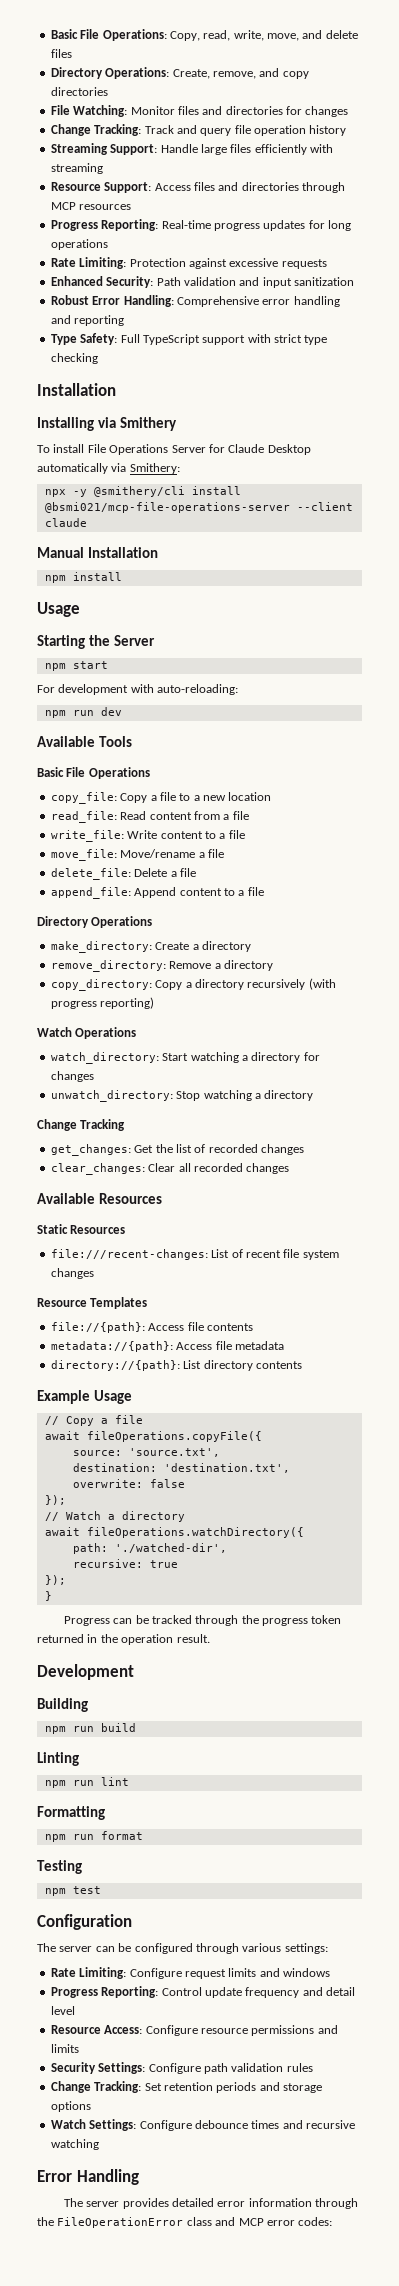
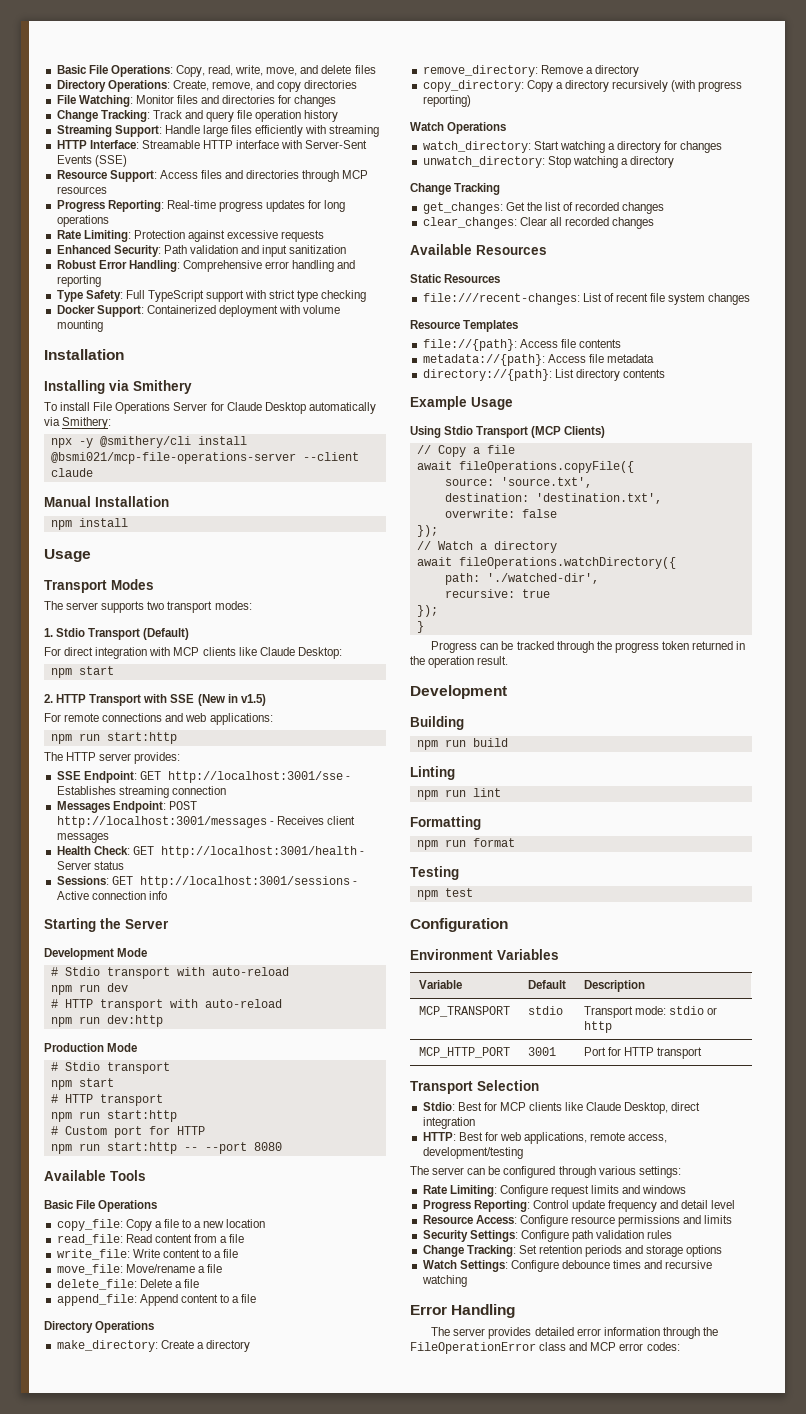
+ HTTP Interface: Streamable HTTP interface with Server-Sent Events (SSE)
+ Docker Support: Containerized deployment with volume mounting
+ Transport Modes
+ The server supports two transport modes:
+ 1. Stdio Transport (Default)
+ For direct integration with MCP clients like Claude Desktop:
+ npm start
+ 2. HTTP Transport with SSE (New in v1.5)
+ For remote connections and web applications:
+ npm run start:http
+ The HTTP server provides:
+ SSE Endpoint: GET http://localhost:3001/sse - Establishes streaming connection
+ Messages Endpoint: POST http://localhost:3001/messages - Receives client messages
+ Health Check: GET http://localhost:3001/health - Server status
+ Sessions: GET http://localhost:3001/sessions - Active connection info
  Starting the Server
+ Development Mode
+ # Stdio transport with auto-reload
+ npm run dev
+ # HTTP transport with auto-reload
+ npm run dev:http
+ Production Mode
+ # Stdio transport
  npm start
- For development with auto-reloading:
- npm run dev
+ # HTTP transport
+ npm run start:http
+ # Custom port for HTTP
+ npm run start:http -- --port 8080
+ Using Stdio Transport (MCP Clients)
+ Environment Variables
+ Variable | Default | Description
+ MCP_TRANSPORT | stdio | Transport mode: stdio or http
+ MCP_HTTP_PORT | 3001 | Port for HTTP transport
+ Transport Selection
+ Stdio: Best for MCP clients like Claude Desktop, direct integration
+ HTTP: Best for web applications, remote access, development/testing

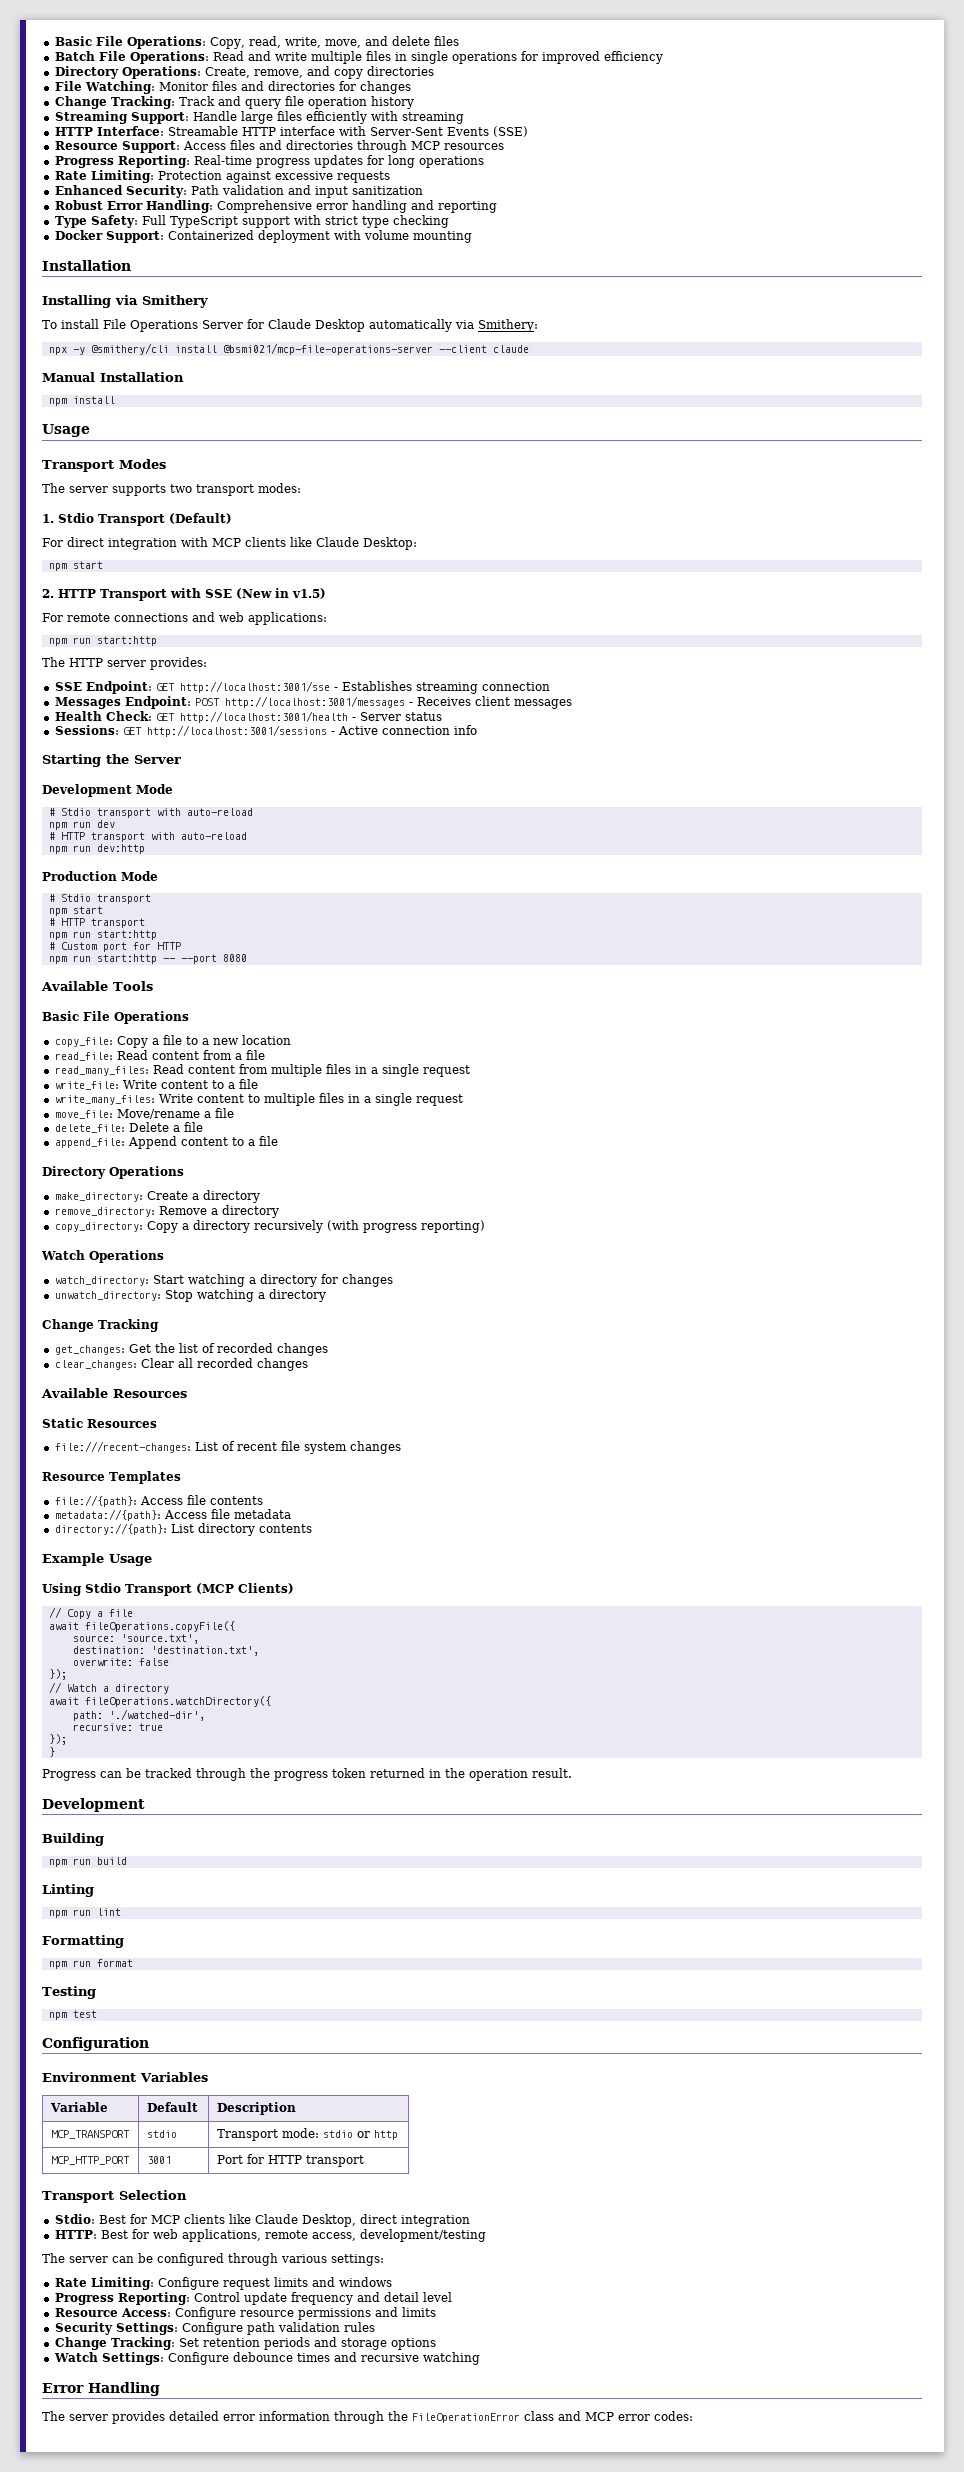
+ Batch File Operations: Read and write multiple files in single operations for improved efficiency
+ read_many_files: Read content from multiple files in a single request
+ write_many_files: Write content to multiple files in a single request

